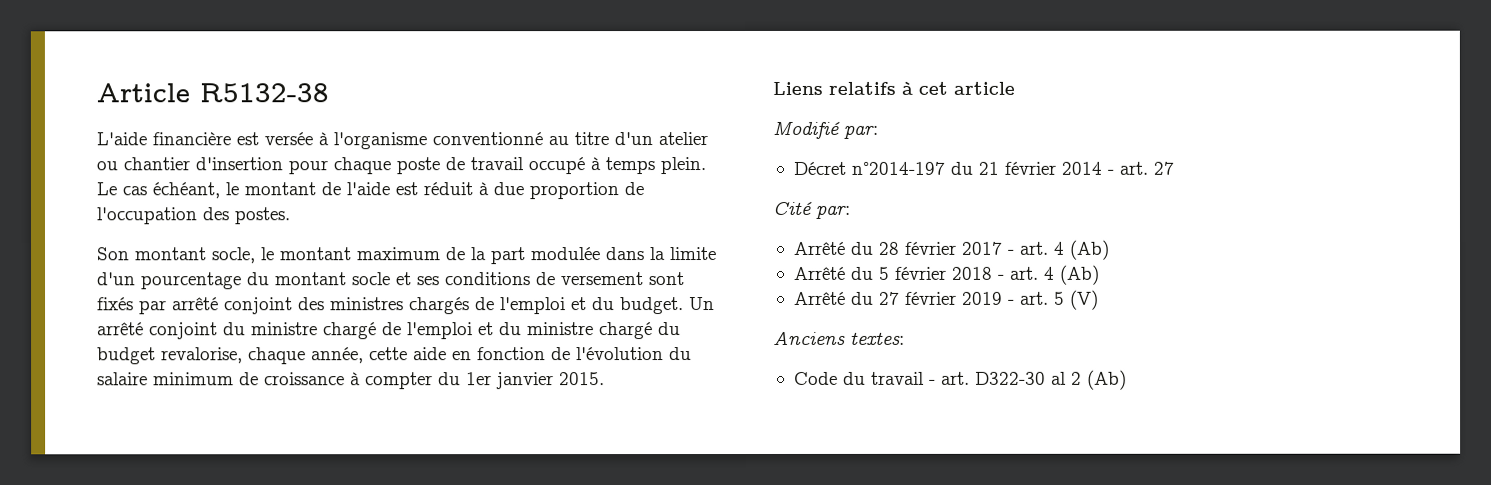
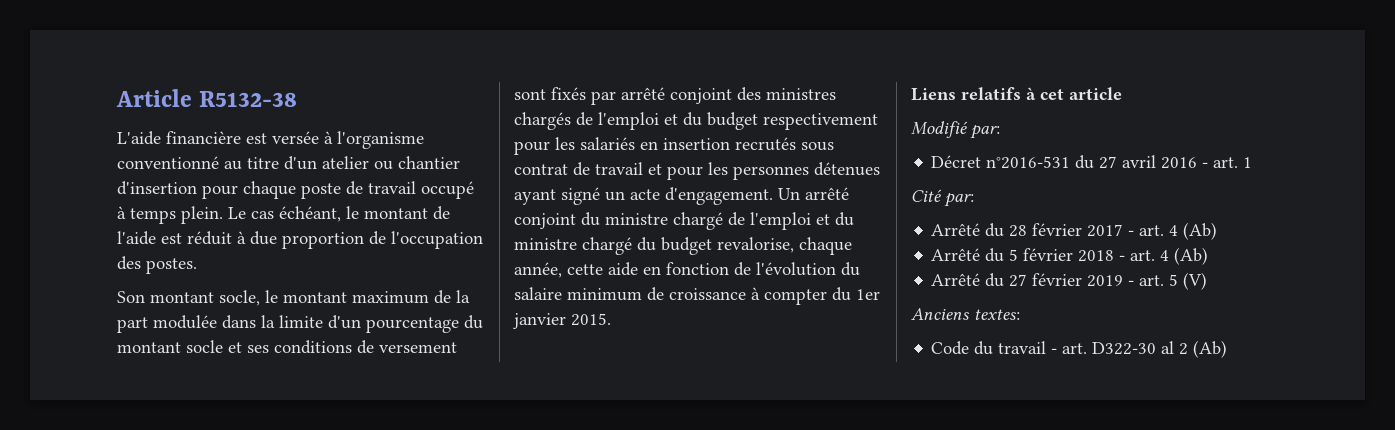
- Son montant socle, le montant maximum de la part modulée dans la limite d'un pourcentage du montant socle et ses conditions de versement sont fixés par arrêté conjoint des ministres chargés de l'emploi et du budget.
+ Son montant socle, le montant maximum de la part modulée dans la limite d'un pourcentage du montant socle et ses conditions de versement sont fixés par arrêté conjoint des ministres chargés de l'emploi et du budget respectivement pour les salariés en insertion recrutés sous contrat de travail et pour les personnes détenues ayant signé un acte d'engagement.
- Décret n°2014-197 du 21 février 2014 - art. 27
+ Décret n°2016-531 du 27 avril 2016 - art. 1

